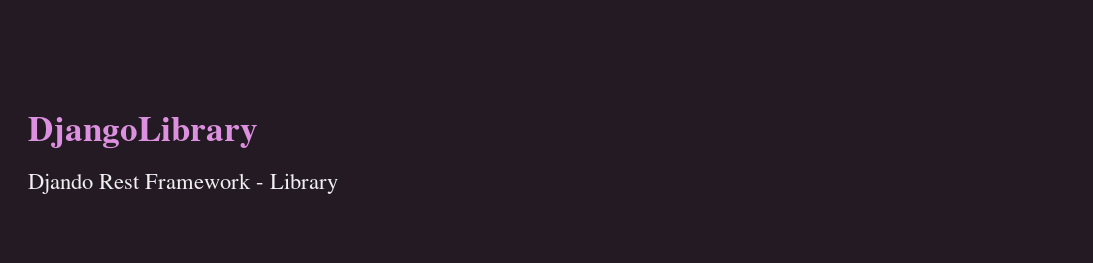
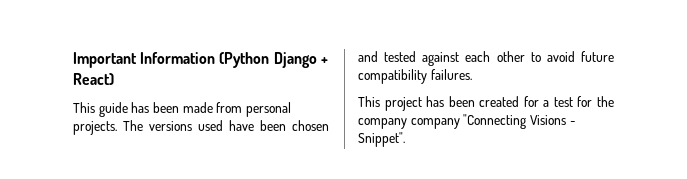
- DjangoLibrary
- Djando Rest Framework - Library
+ Important Information (Python Django + React)
+ This guide has been made from personal projects. The versions used have been chosen and tested against each other to avoid future compatibility failures.
+ This project has been created for a test for the company company "Connecting Visions - Snippet".

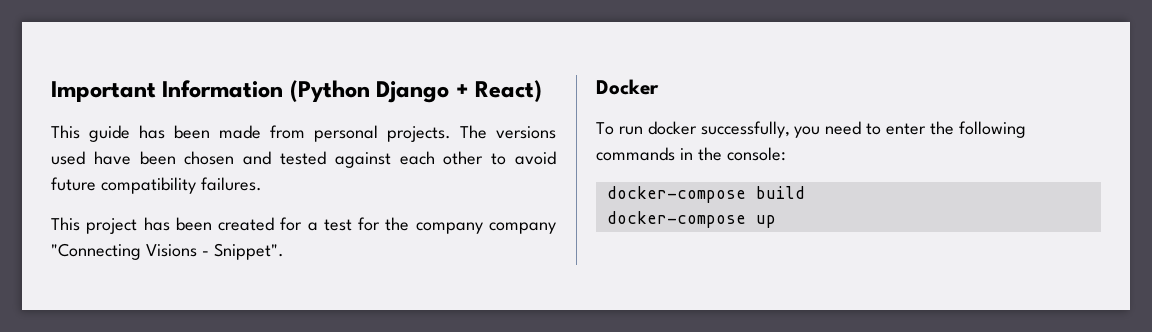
+ Docker
+ To run docker successfully, you need to enter the following commands in the console:
+ docker-compose build
+ docker-compose up

